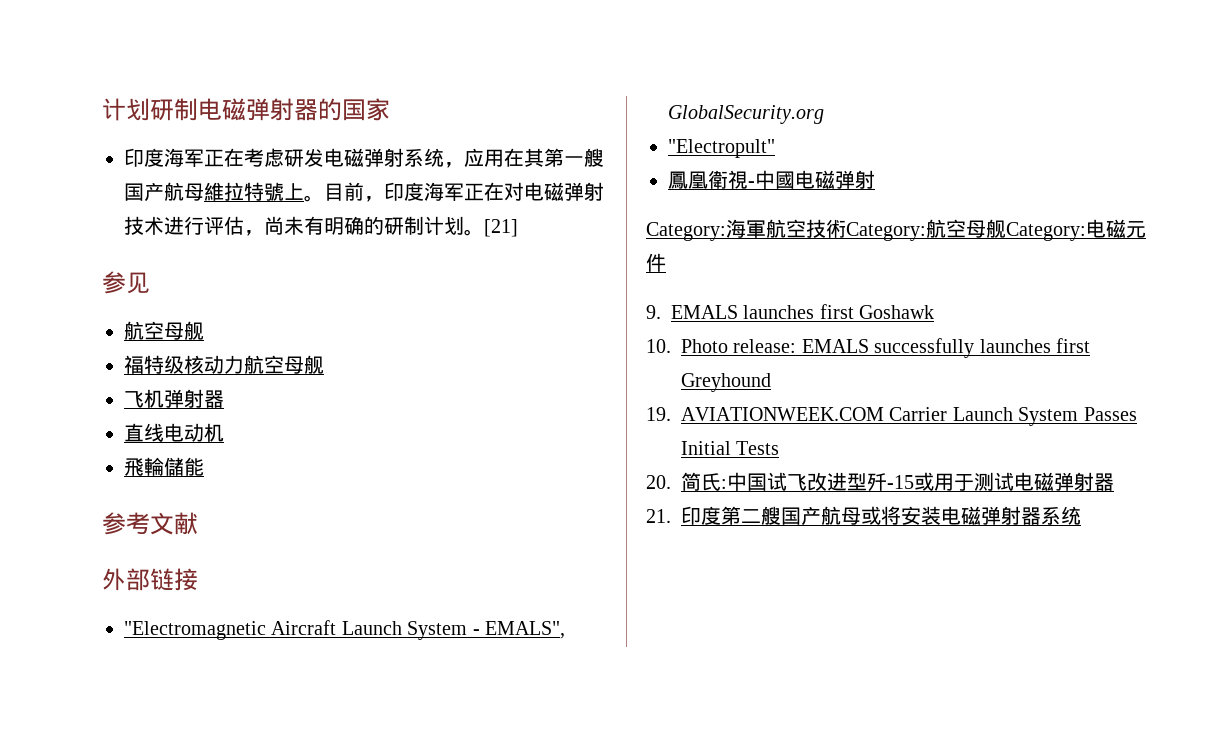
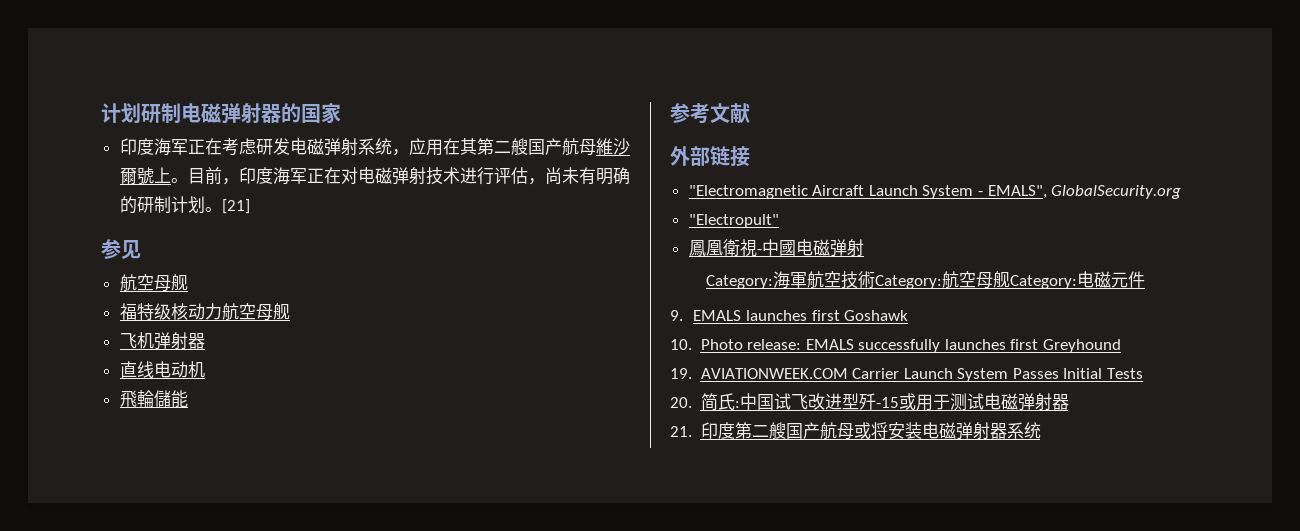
- 印度海军正在考虑研发电磁弹射系统，应用在其第一艘国产航母維拉特號上。
+ 印度海军正在考虑研发电磁弹射系统，应用在其第二艘国产航母維沙爾號上。

